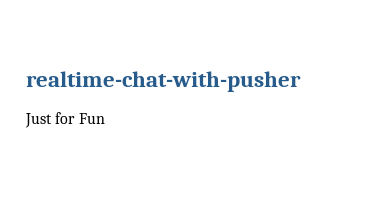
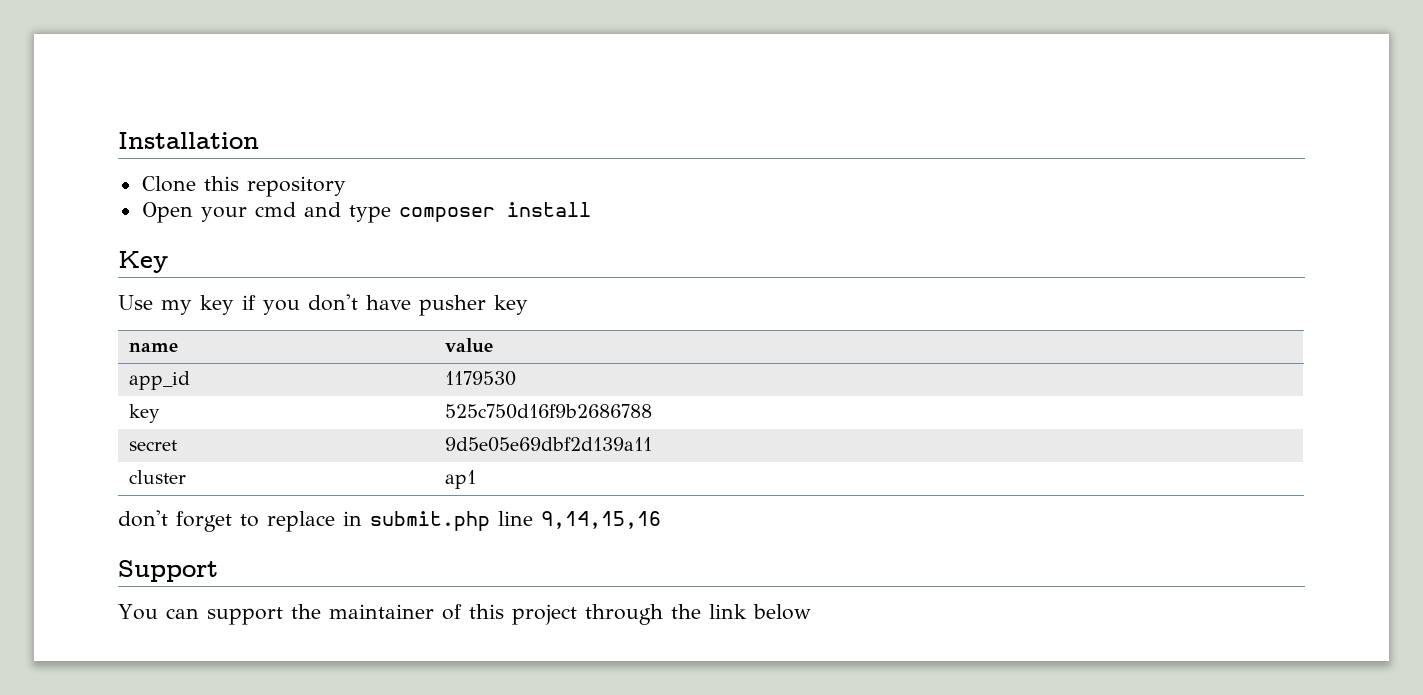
- realtime-chat-with-pusher
- Just for Fun
+ Installation
+ Clone this repository
+ Open your cmd and type composer install
+ Key
+ Use my key if you don't have pusher key
+ name | value
+ app_id | 1179530
+ key | 525c750d16f9b2686788
+ secret | 9d5e05e69dbf2d139a11
+ cluster | ap1
+ don't forget to replace in submit.php line 9,14,15,16
+ Support
+ You can support the maintainer of this project through the link below

